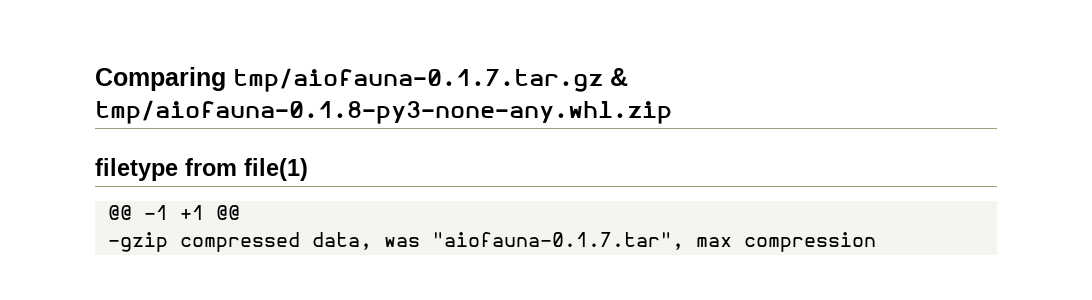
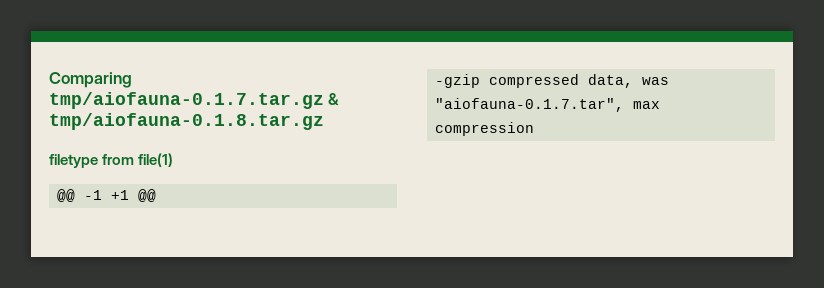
- Comparing tmp/aiofauna-0.1.7.tar.gz & tmp/aiofauna-0.1.8-py3-none-any.whl.zip
+ Comparing tmp/aiofauna-0.1.7.tar.gz & tmp/aiofauna-0.1.8.tar.gz

